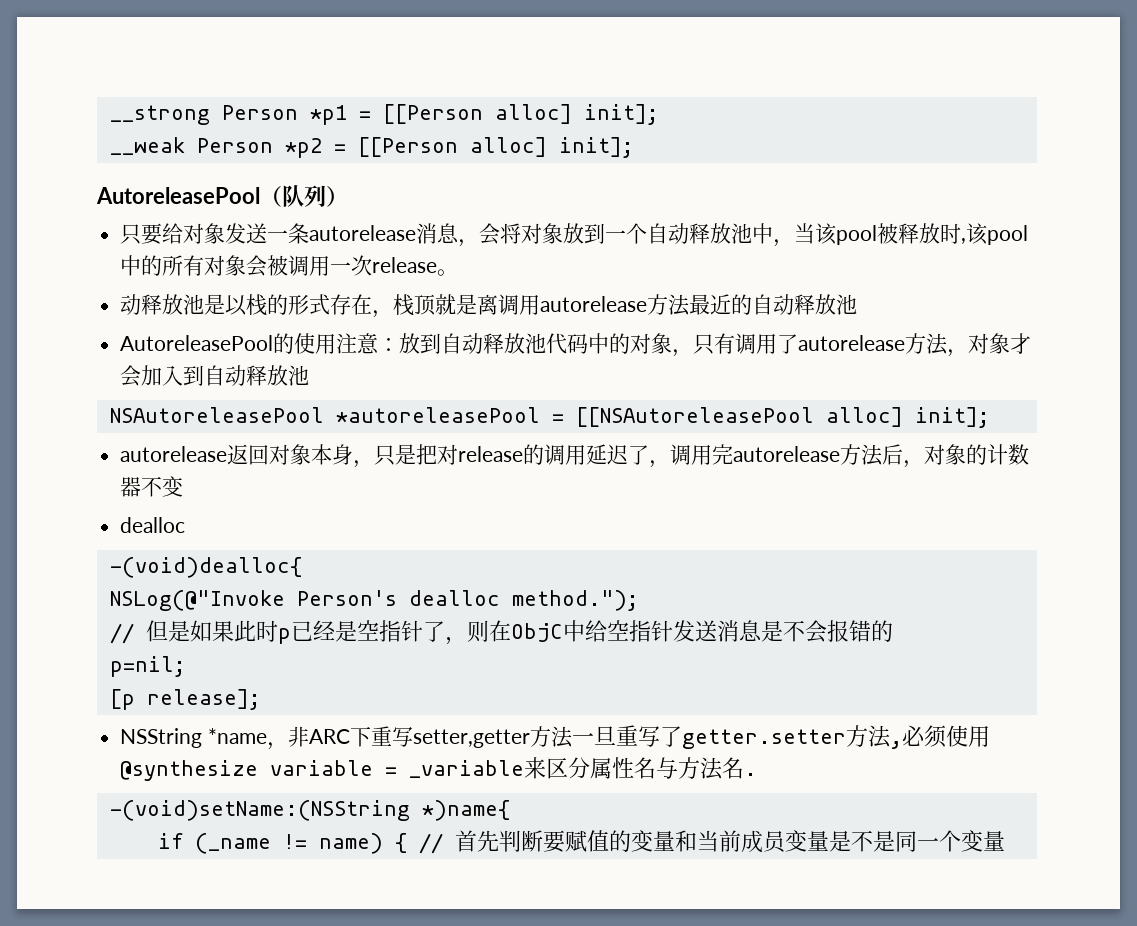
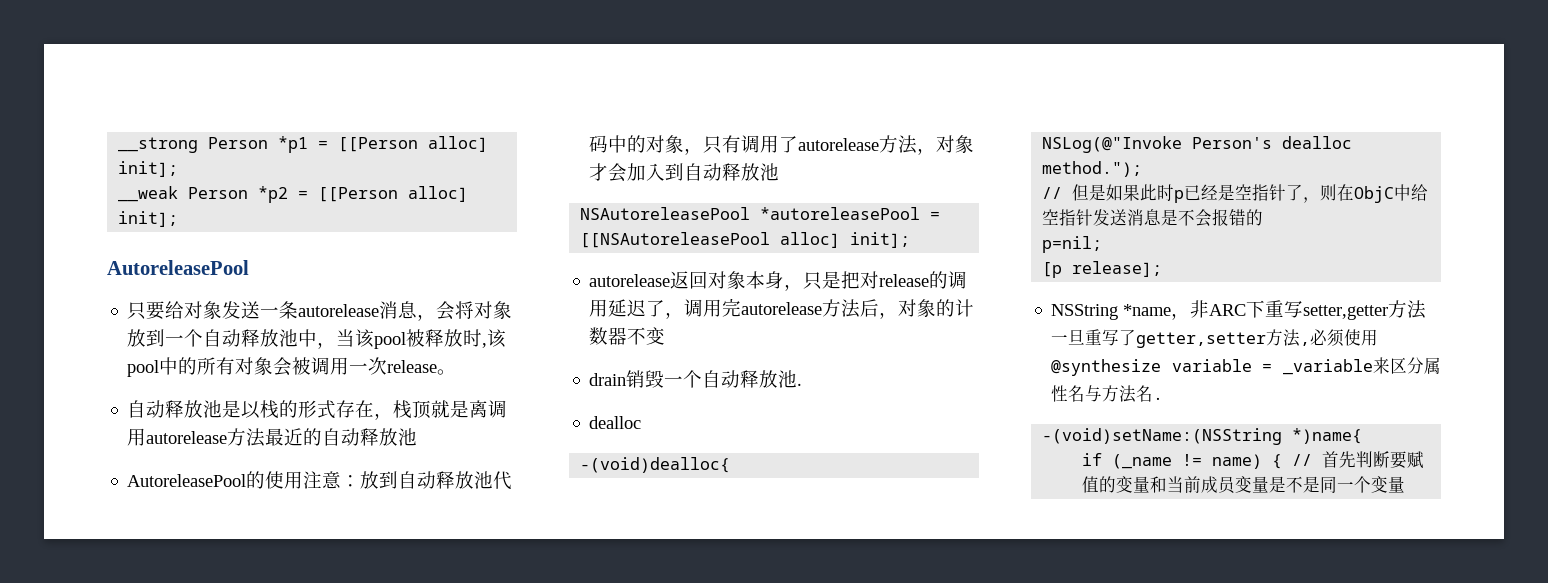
  __weak Person *p2 = [[Person alloc] init];
- AutoreleasePool（队列）
+ AutoreleasePool
- 动释放池是以栈的形式存在，栈顶就是离调用autorelease方法最近的自动释放池
+ 自动释放池是以栈的形式存在，栈顶就是离调用autorelease方法最近的自动释放池
+ drain销毁一个自动释放池.
- NSString *name，非ARC下重写setter,getter方法一旦重写了getter.setter方法,必须使用@synthesize variable = _variable来区分属性名与方法名.
+ NSString *name，非ARC下重写setter,getter方法一旦重写了getter,setter方法,必须使用@synthesize variable = _variable来区分属性名与方法名.

